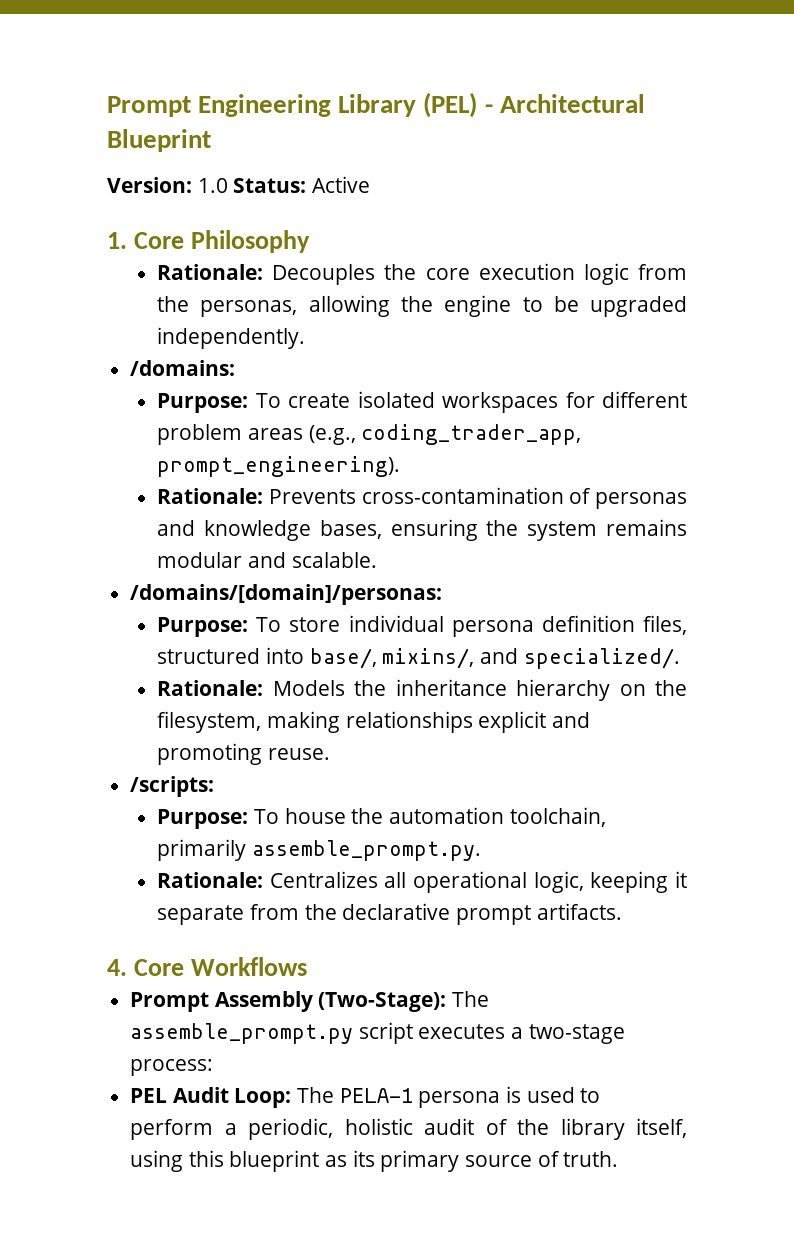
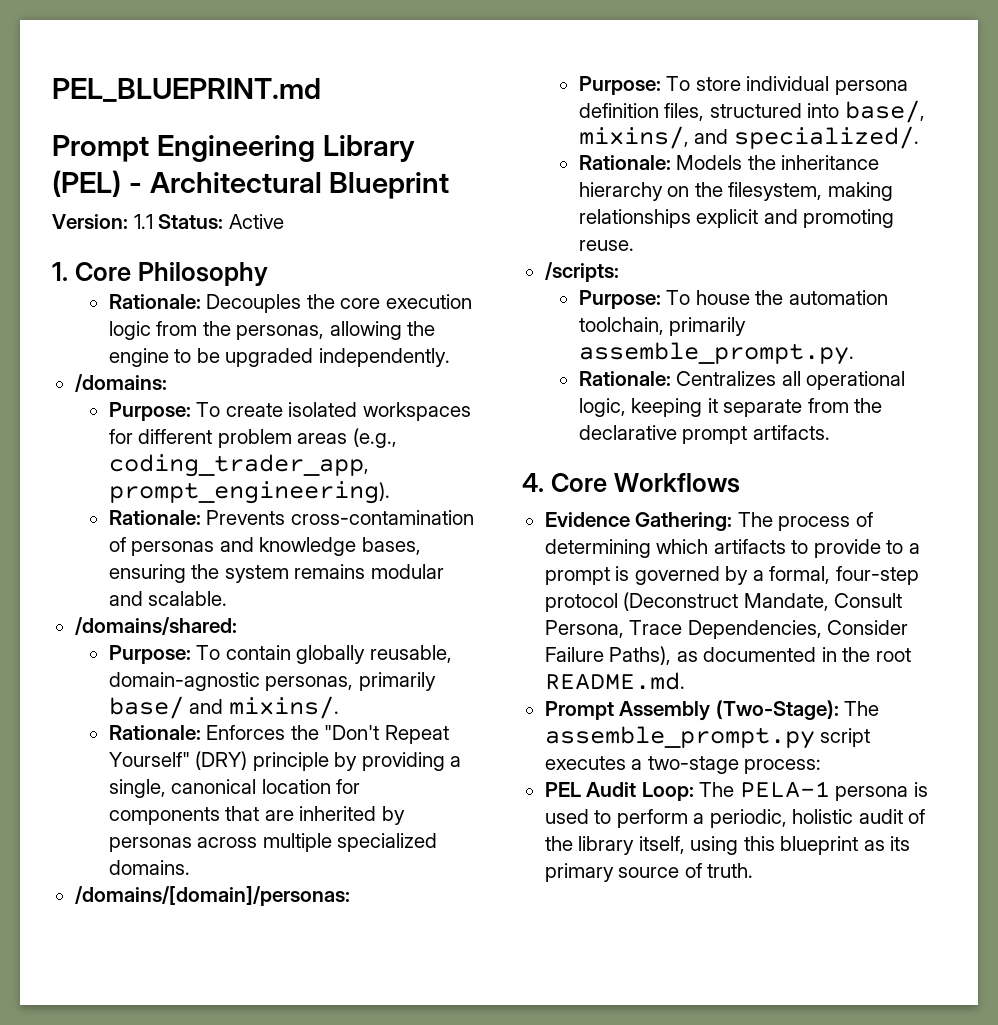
+ PEL_BLUEPRINT.md
- Version: 1.0 Status: Active
+ Version: 1.1 Status: Active
+ /domains/shared:
+ Purpose: To contain globally reusable, domain-agnostic personas, primarily base/ and mixins/.
+ Rationale: Enforces the "Don't Repeat Yourself" (DRY) principle by providing a single, canonical location for components that are inherited by personas across multiple specialized domains.
+ Evidence Gathering: The process of determining which artifacts to provide to a prompt is governed by a formal, four-step protocol (Deconstruct Mandate, Consult Persona, Trace Dependencies, Consider Failure Paths), as documented in the root README.md.

